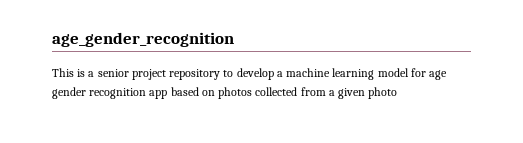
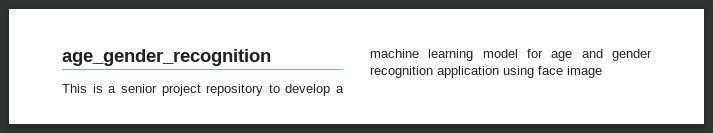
- This is a senior project repository to develop a machine learning model for age gender recognition app based on photos collected from a given photo
+ This is a senior project repository to develop a machine learning model for age and gender recognition application using face image

